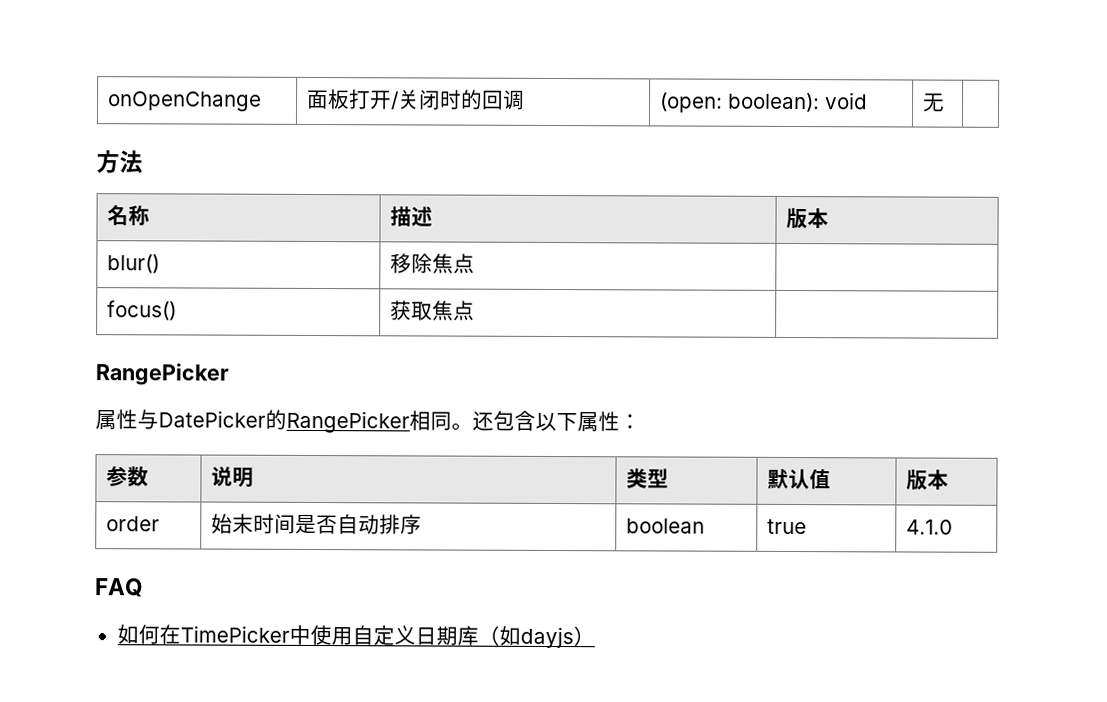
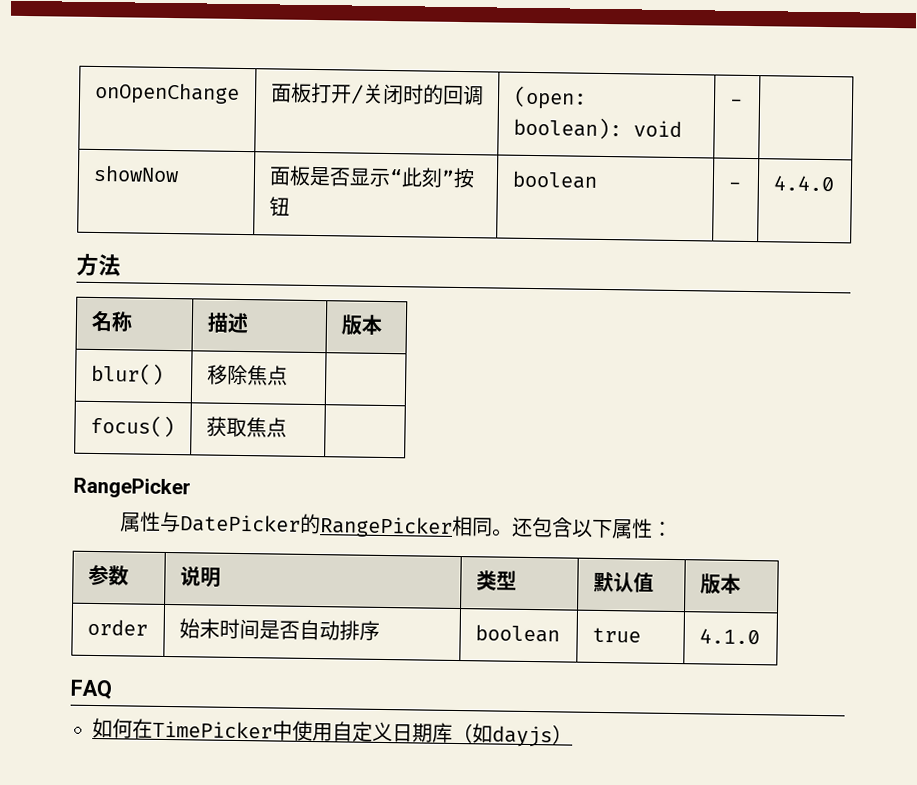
- onOpenChange | 面板打开/关闭时的回调 | (open: boolean): void | 无 |
+ onOpenChange | 面板打开/关闭时的回调 | (open: boolean): void | - |
+ showNow | 面板是否显示“此刻”按钮 | boolean | - | 4.4.0

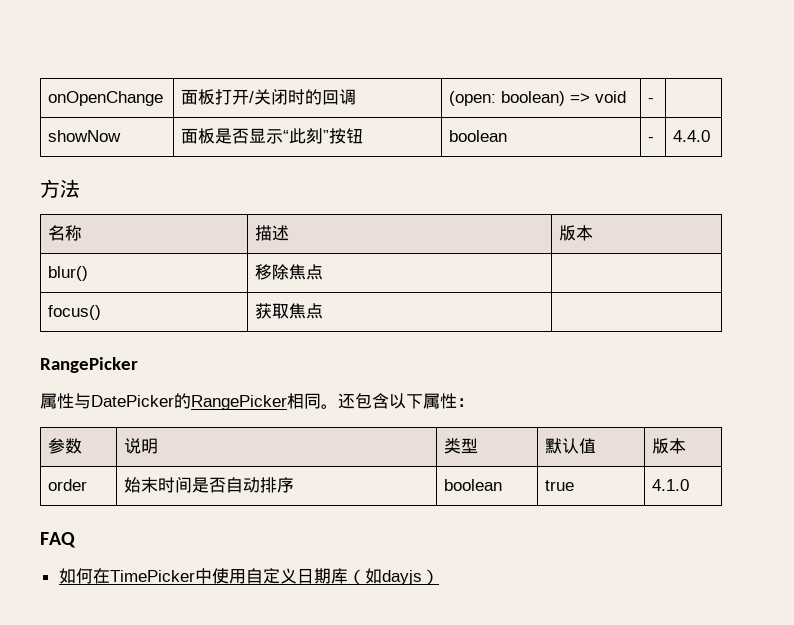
- onOpenChange | 面板打开/关闭时的回调 | (open: boolean): void | - |
+ onOpenChange | 面板打开/关闭时的回调 | (open: boolean) => void | - |

